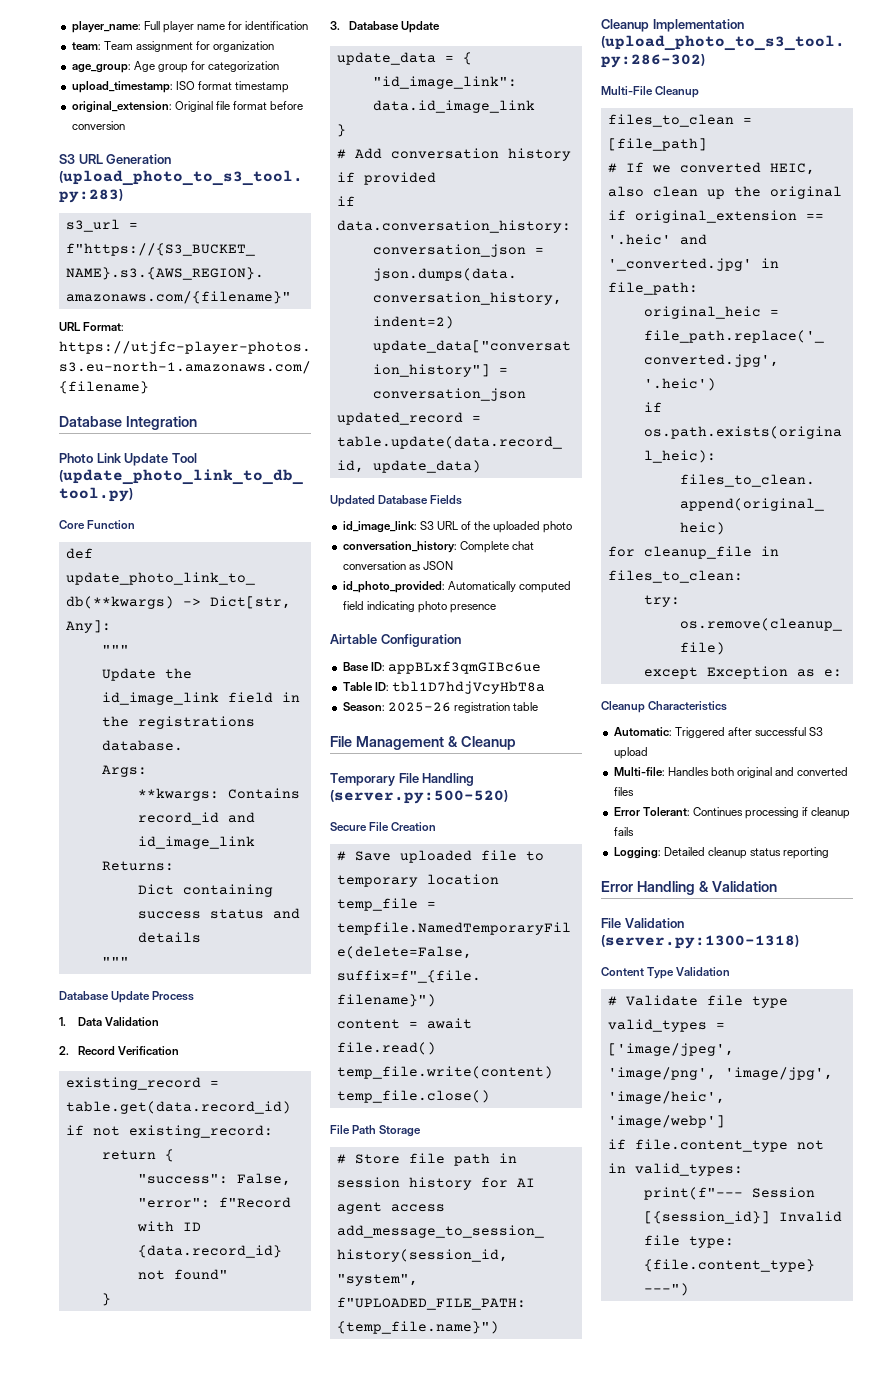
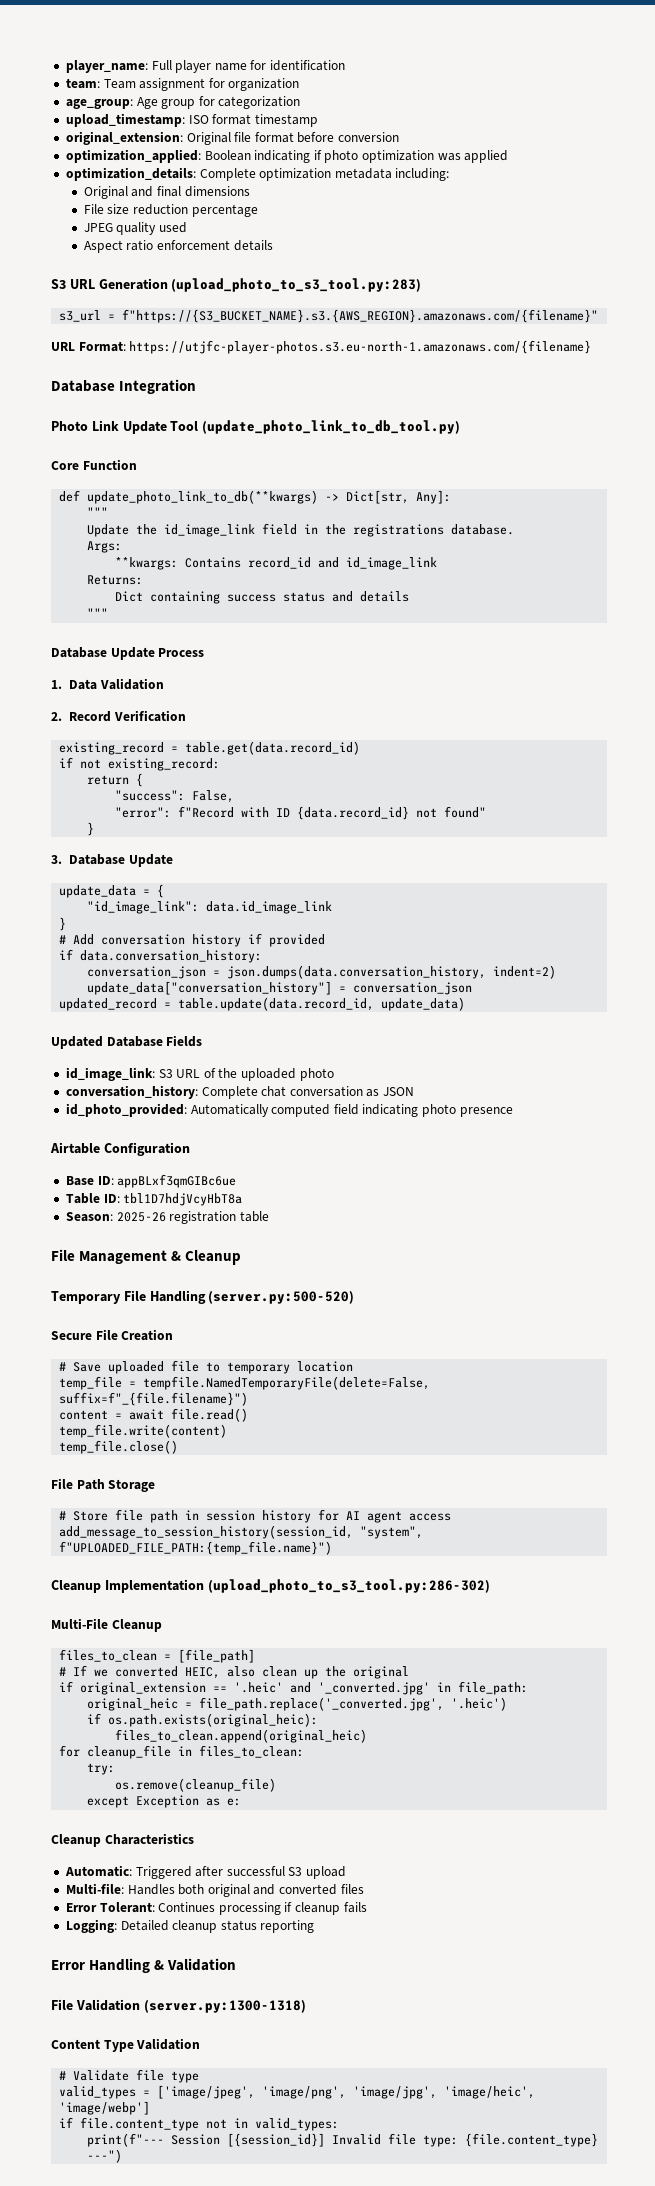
+ optimization_applied: Boolean indicating if photo optimization was applied
+ optimization_details: Complete optimization metadata including:
+ Original and final dimensions
+ File size reduction percentage
+ JPEG quality used
+ Aspect ratio enforcement details

